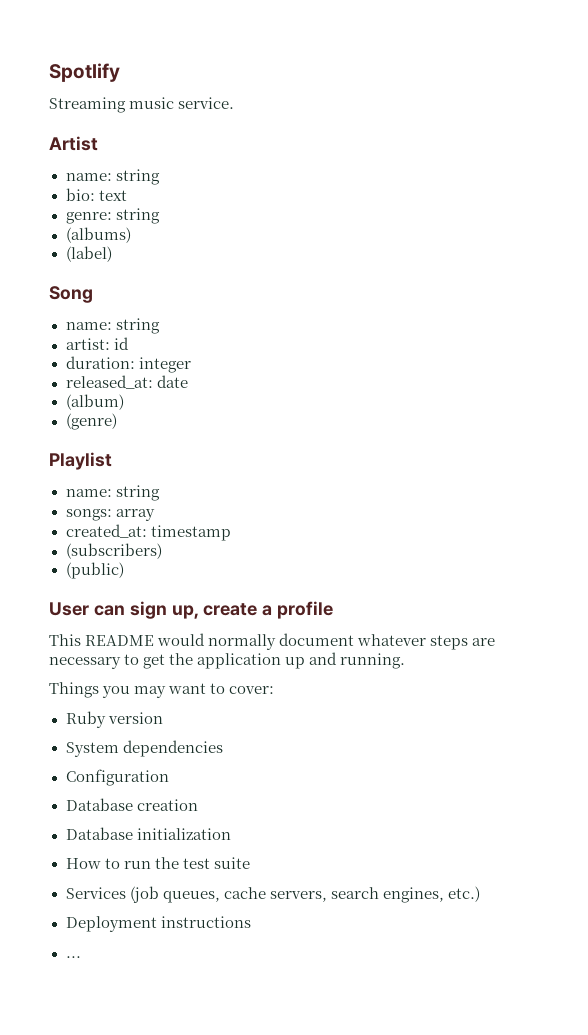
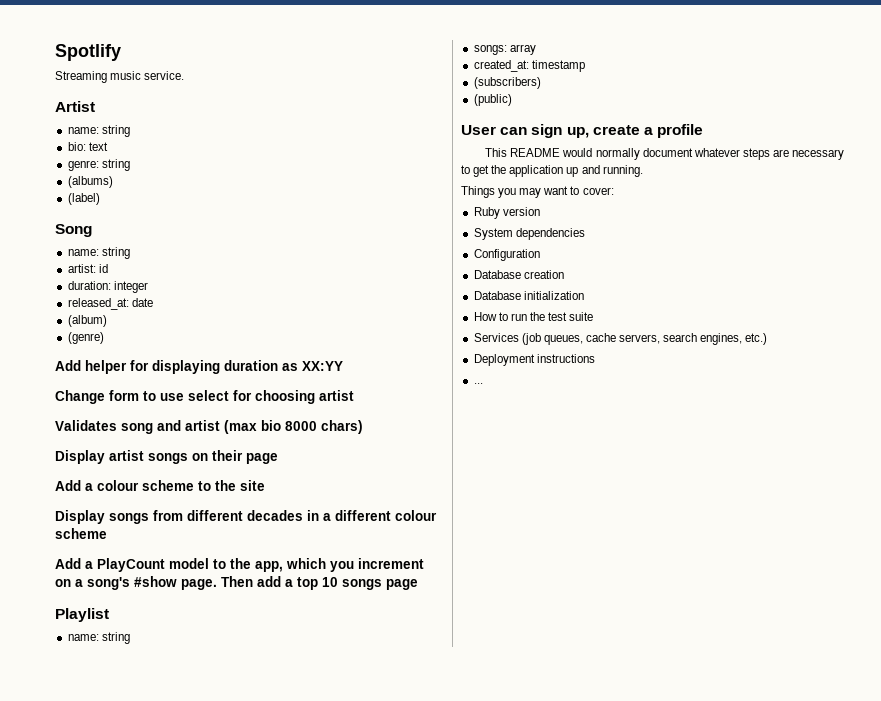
+ Add helper for displaying duration as XX:YY
+ Change form to use select for choosing artist
+ Validates song and artist (max bio 8000 chars)
+ Display artist songs on their page
+ Add a colour scheme to the site
+ Display songs from different decades in a different colour scheme
+ Add a PlayCount model to the app, which you increment on a song's #show page. Then add a top 10 songs page

